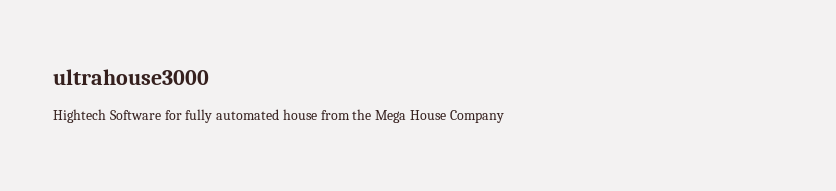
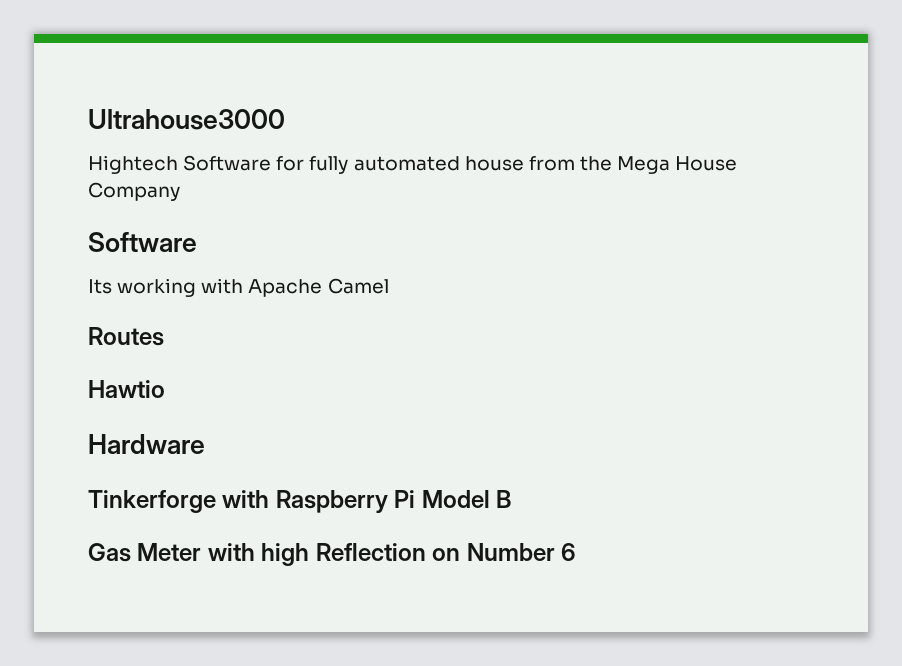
- ultrahouse3000
+ Ultrahouse3000
  Hightech Software for fully automated house from the Mega House Company
+ Software
+ Its working with Apache Camel
+ Routes
+ Hawtio
+ Hardware
+ Tinkerforge with Raspberry Pi Model B
+ Gas Meter with high Reflection on Number 6

